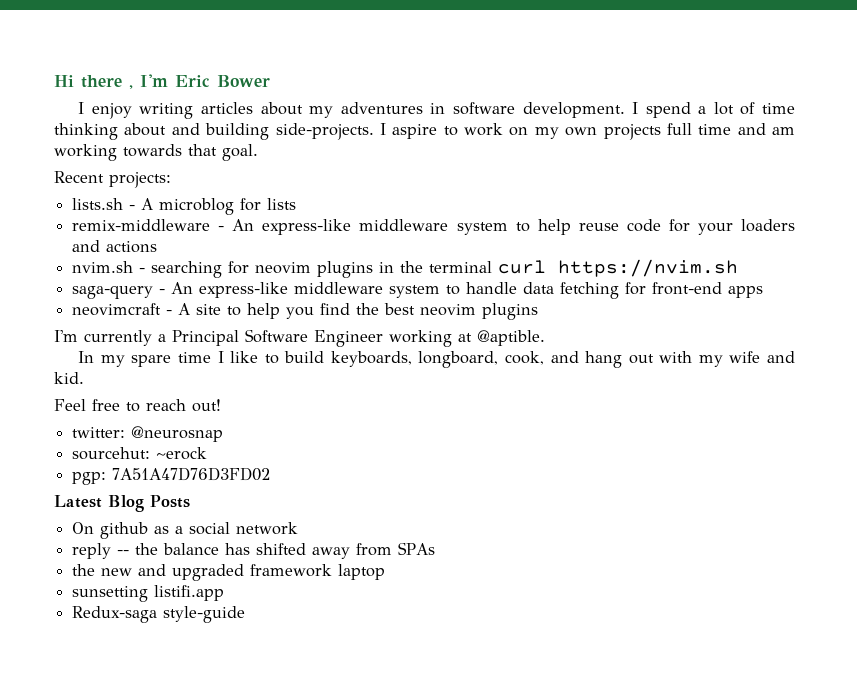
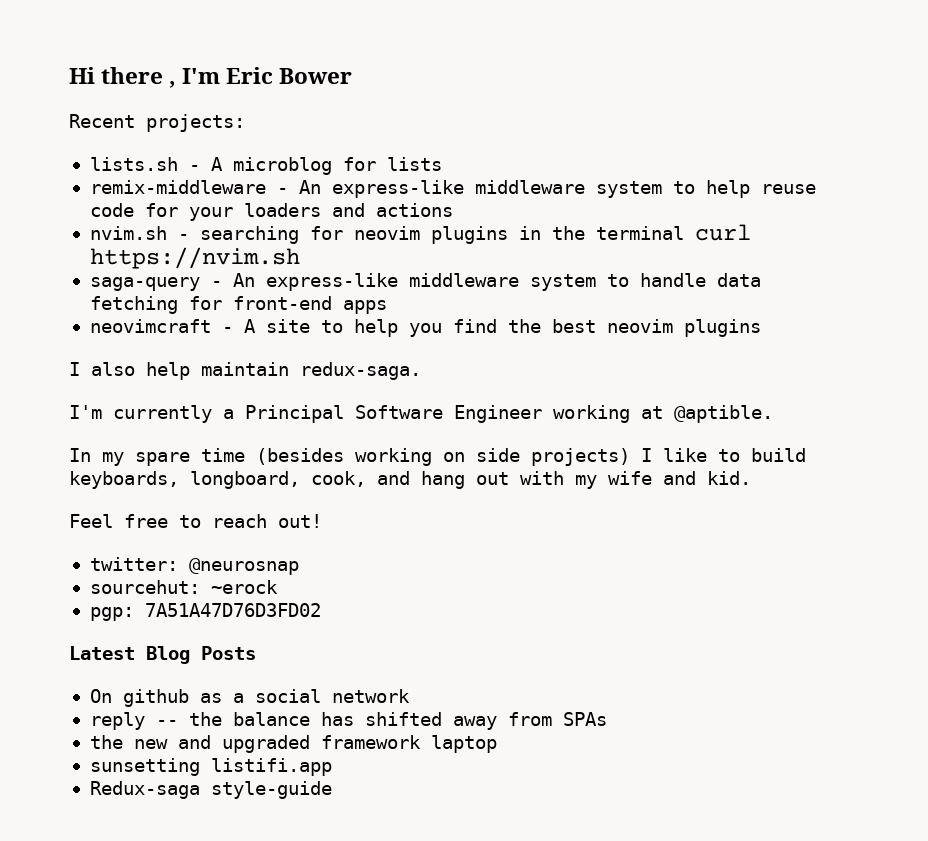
- I enjoy writing articles about my adventures in software development. I spend a lot of time thinking about and building side-projects. I aspire to work on my own projects full time and am working towards that goal.
+ I also help maintain redux-saga.
- In my spare time I like to build keyboards, longboard, cook, and hang out with my wife and kid.
+ In my spare time (besides working on side projects) I like to build keyboards, longboard, cook, and hang out with my wife and kid.

